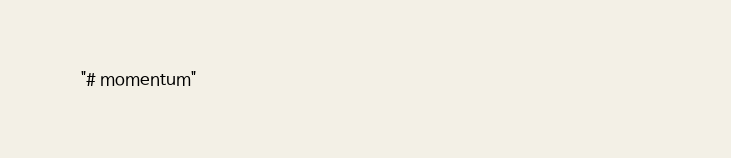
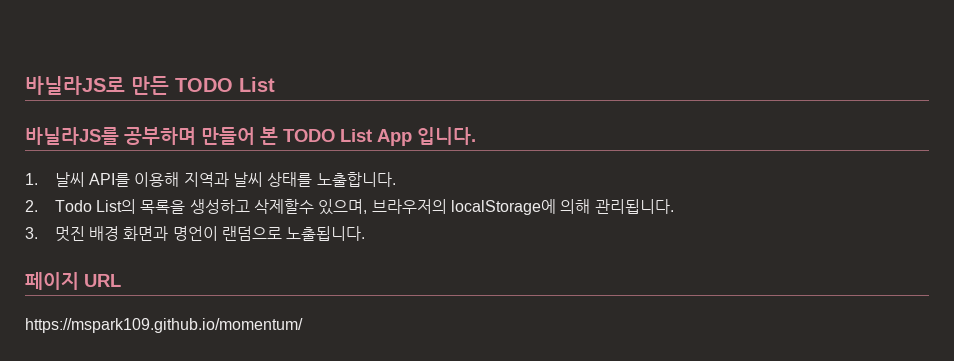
- "# momentum"
+ 바닐라JS로 만든 TODO List
+ 바닐라JS를 공부하며 만들어 본 TODO List App 입니다.
+ 1. 날씨 API를 이용해 지역과 날씨 상태를 노출합니다.
+ 2. Todo List의 목록을 생성하고 삭제할수 있으며, 브라우저의 localStorage에 의해 관리됩니다.
+ 3. 멋진 배경 화면과 명언이 랜덤으로 노출됩니다.
+ 페이지 URL
+ https://mspark109.github.io/momentum/

